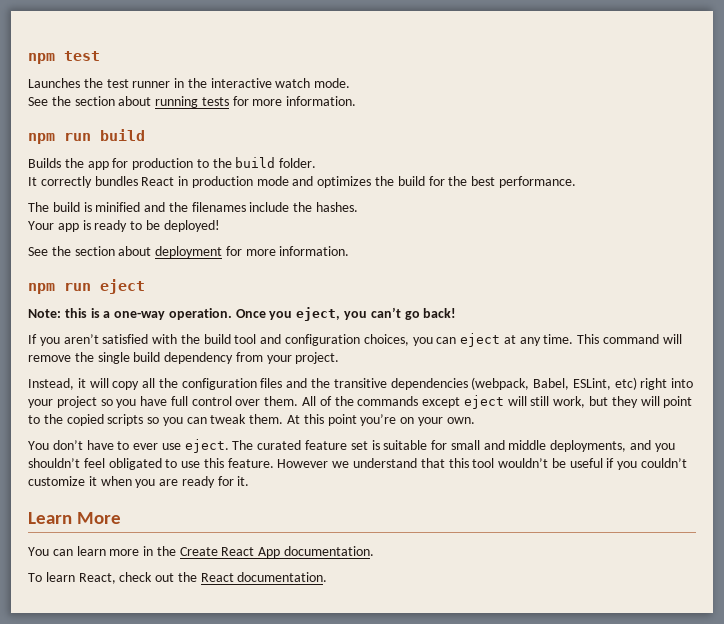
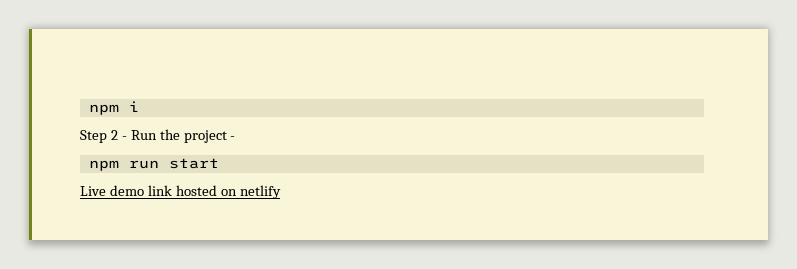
- npm test
- Launches the test runner in the interactive watch mode.
- See the section about running tests for more information.
- npm run build
- Builds the app for production to the build folder.
- It correctly bundles React in production mode and optimizes the build for the best performance.
- The build is minified and the filenames include the hashes.
- Your app is ready to be deployed!
- See the section about deployment for more information.
- npm run eject
- Note: this is a one-way operation. Once you eject, you can’t go back!
- If you aren’t satisfied with the build tool and configuration choices, you can eject at any time. This command will remove the single build dependency from your project.
- Instead, it will copy all the configuration files and the transitive dependencies (webpack, Babel, ESLint, etc) right into your project so you have full control over them. All of the commands except eject will still work, but they will point to the copied scripts so you can tweak them. At this point you’re on your own.
- You don’t have to ever use eject. The curated feature set is suitable for small and middle deployments, and you shouldn’t feel obligated to use this feature. However we understand that this tool wouldn’t be useful if you couldn’t customize it when you are ready for it.
- Learn More
- You can learn more in the Create React App documentation.
- To learn React, check out the React documentation.
+ npm i
+ Step 2 - Run the project -
+ npm run start
+ Live demo link hosted on netlify

